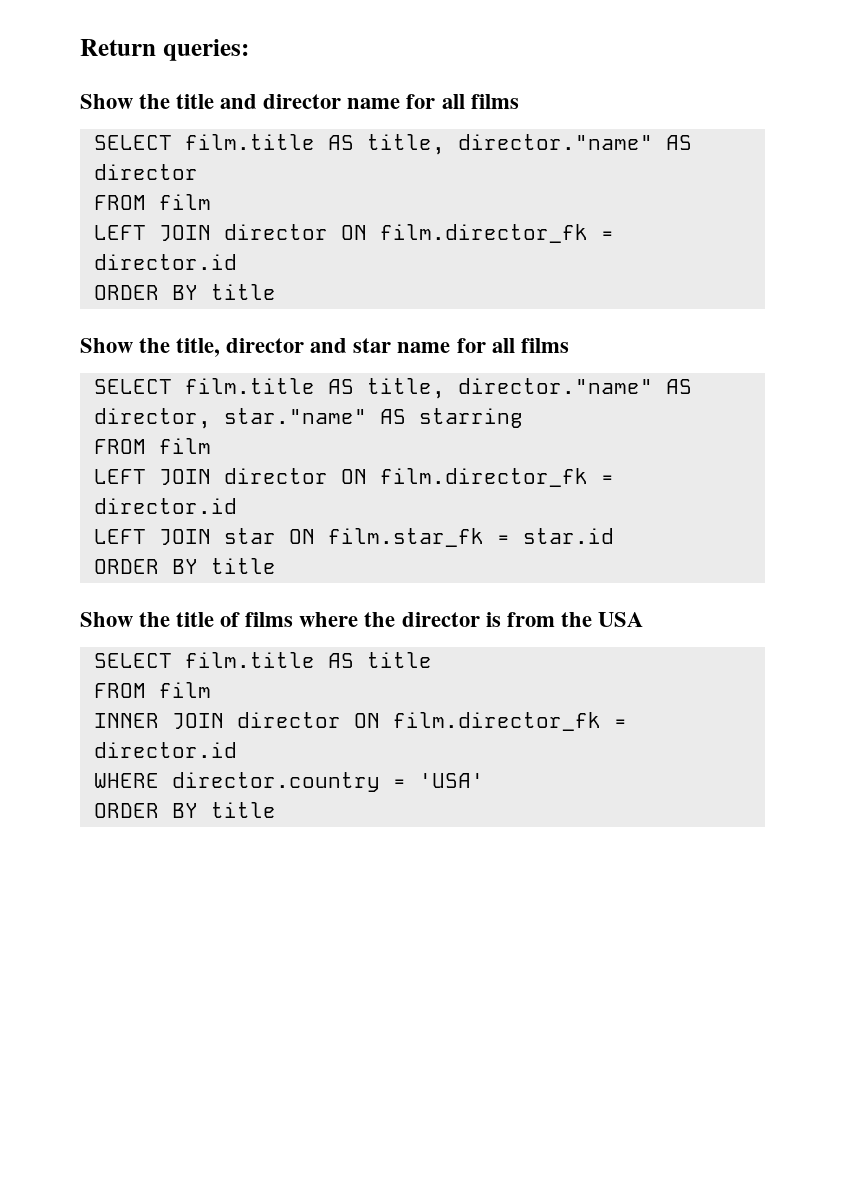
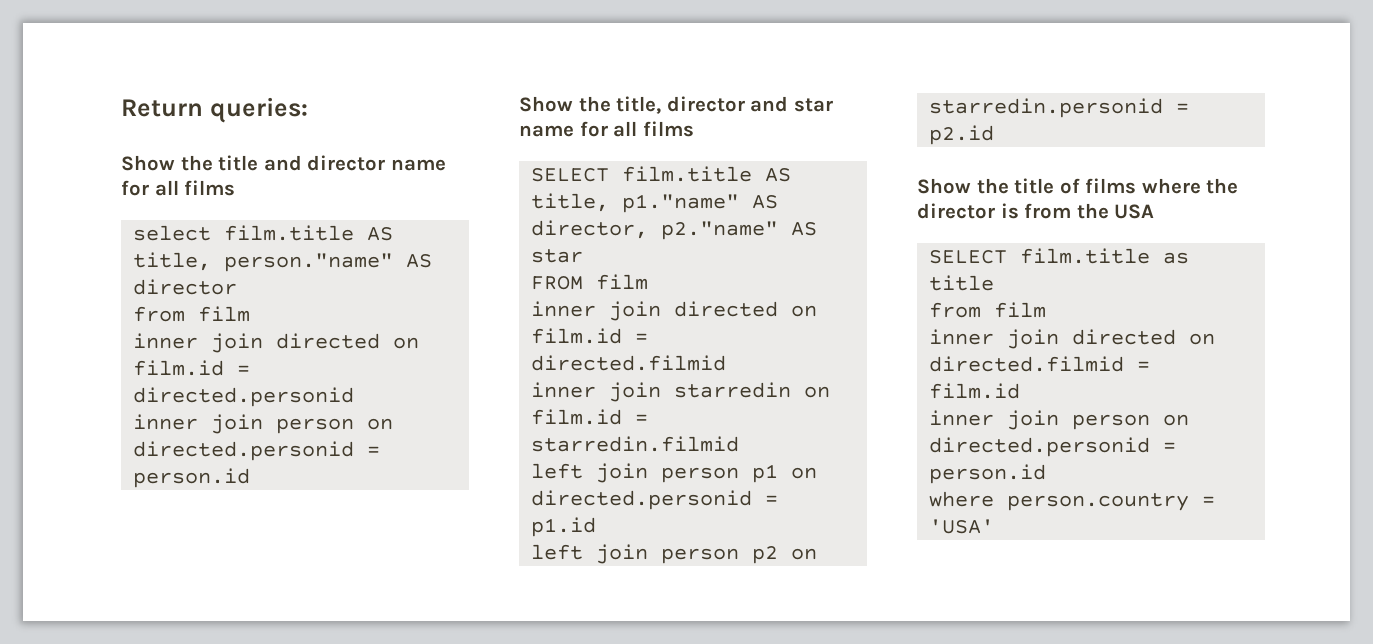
- SELECT film.title AS title, director."name" AS director
- FROM film
- LEFT JOIN director ON film.director_fk = director.id
- ORDER BY title
+ select film.title AS title, person."name" AS director
+ from film
+ inner join directed on film.id = directed.personid
+ inner join person on directed.personid = person.id
- SELECT film.title AS title, director."name" AS director, star."name" AS starring
+ SELECT film.title AS title, p1."name" AS director, p2."name" AS star
  FROM film
- LEFT JOIN director ON film.director_fk = director.id
- LEFT JOIN star ON film.star_fk = star.id
- ORDER BY title
+ inner join directed on film.id = directed.filmid
+ inner join starredin on film.id = starredin.filmid
+ left join person p1 on directed.personid = p1.id
+ left join person p2 on starredin.personid = p2.id
- SELECT film.title AS title
- FROM film
- INNER JOIN director ON film.director_fk = director.id
- WHERE director.country = 'USA'
- ORDER BY title
+ SELECT film.title as title
+ from film
+ inner join directed on directed.filmid = film.id
+ inner join person on directed.personid = person.id
+ where person.country = 'USA'

